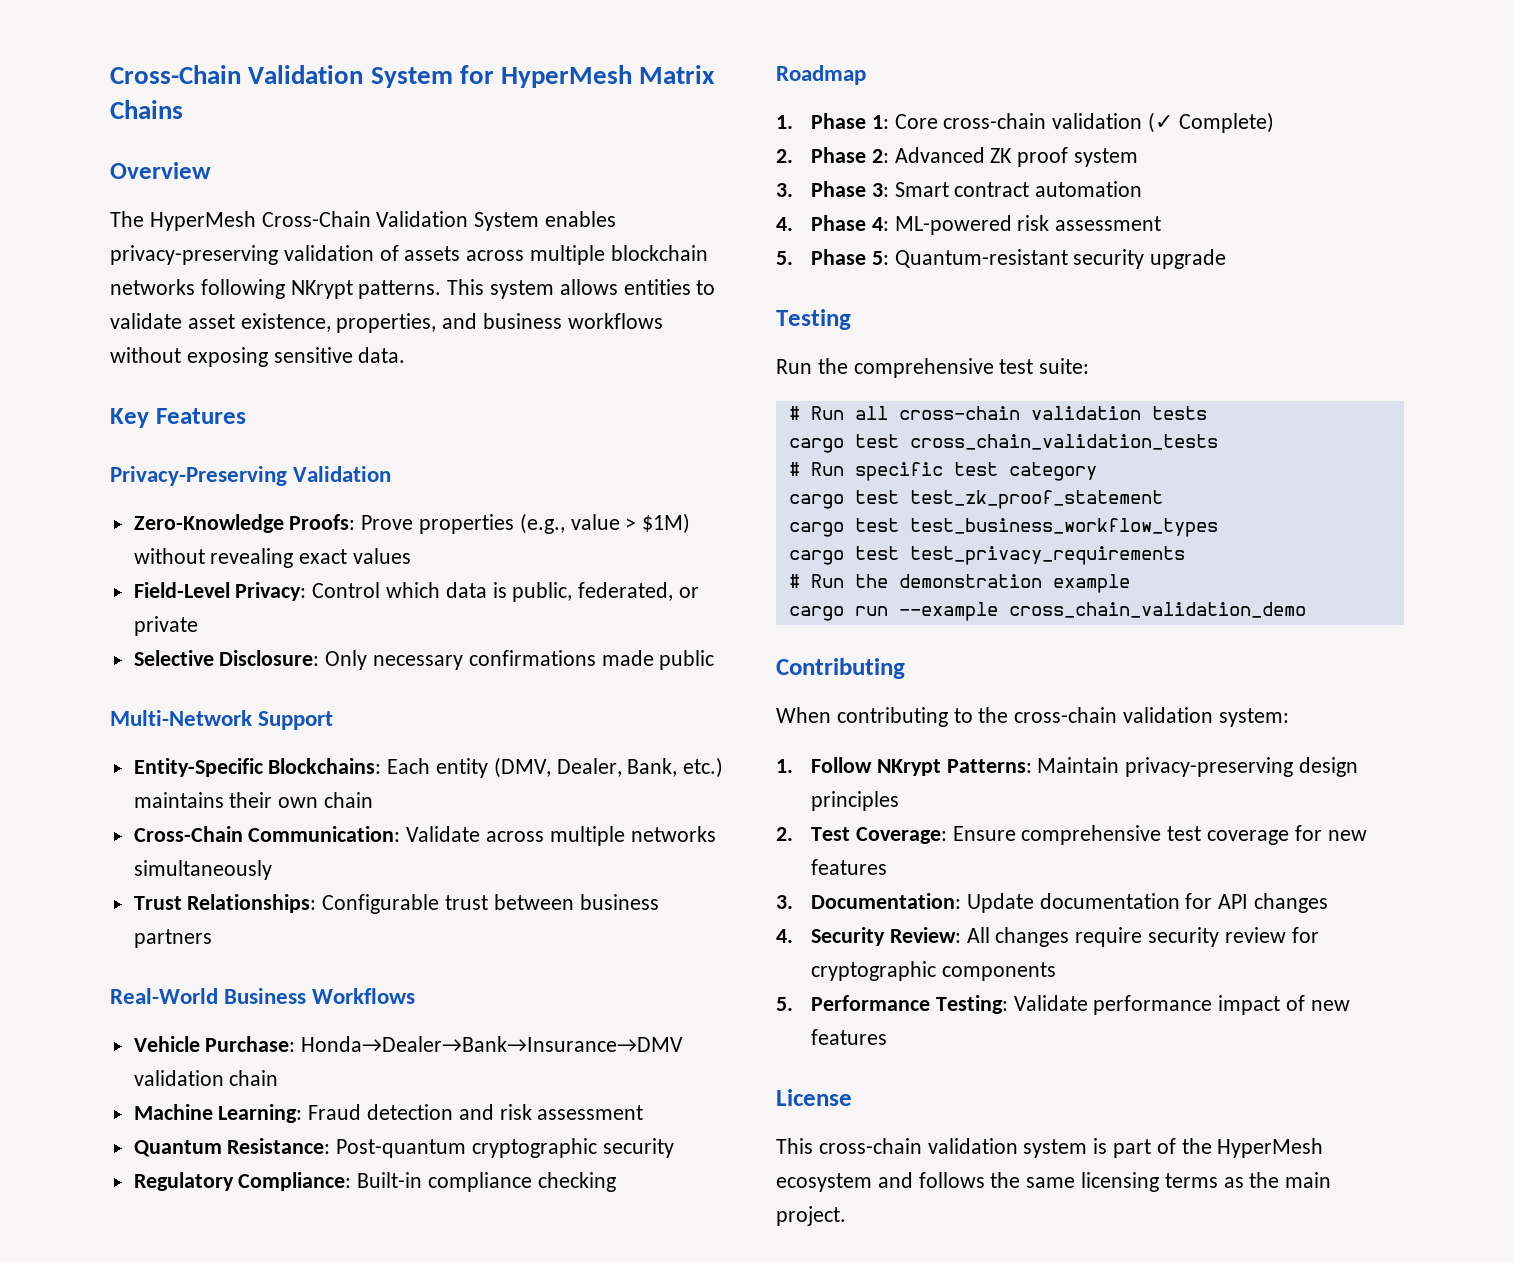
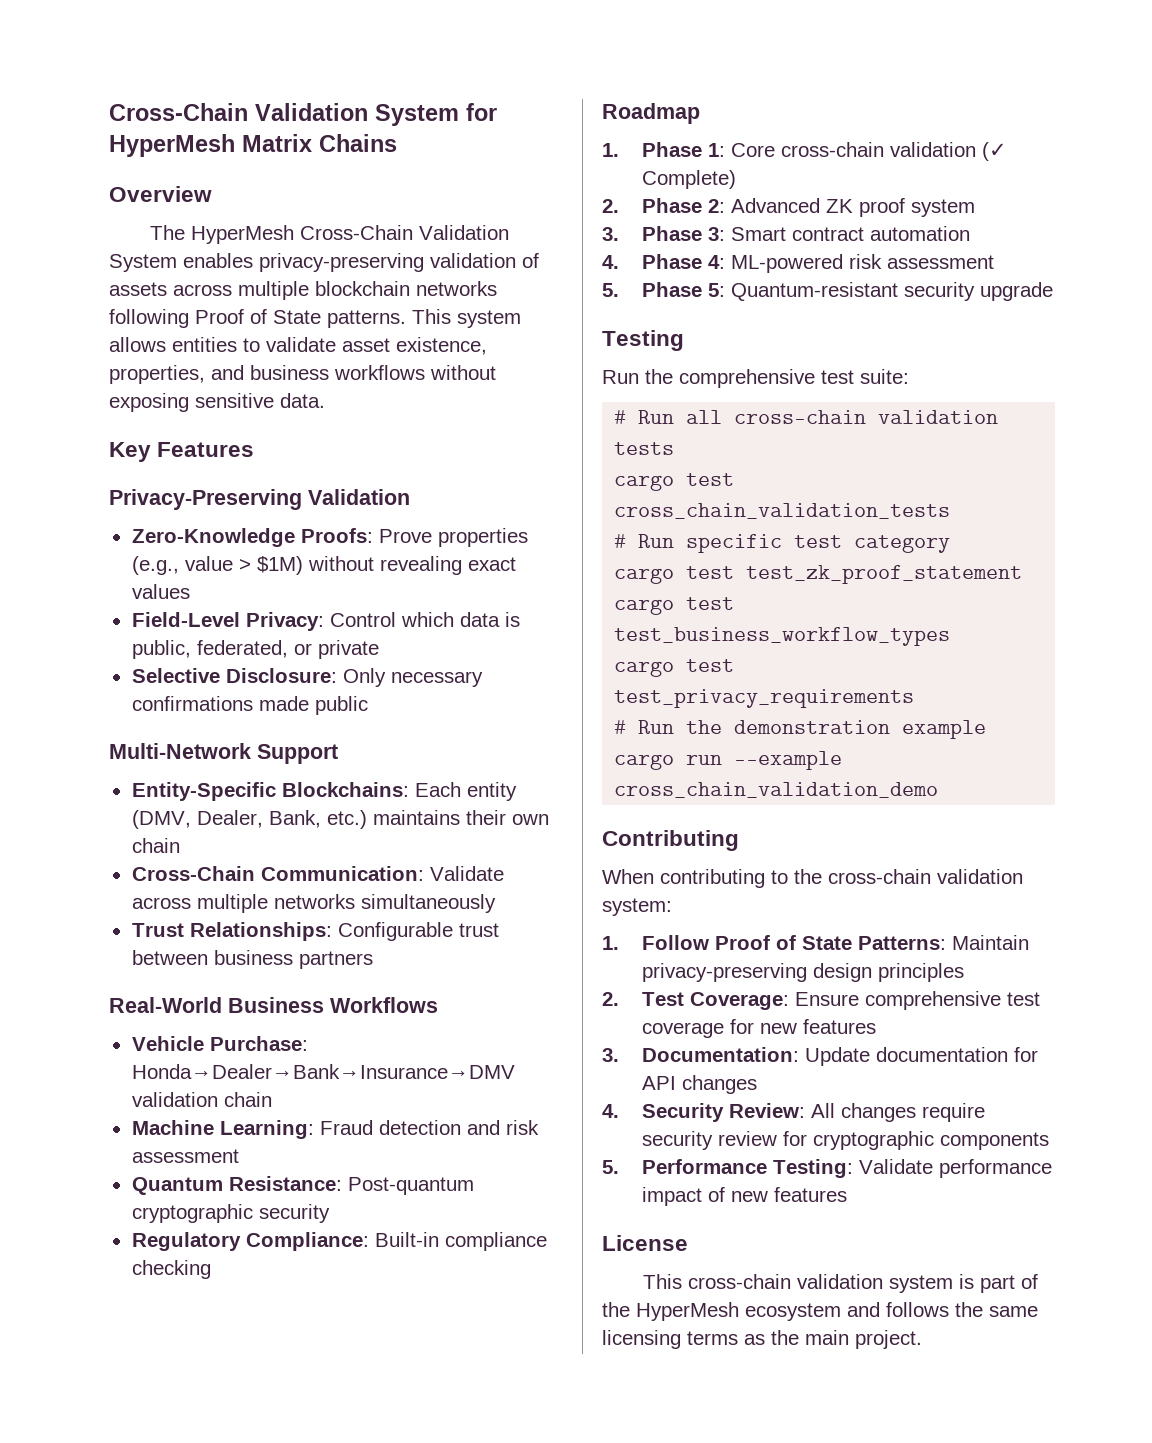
- The HyperMesh Cross-Chain Validation System enables privacy-preserving validation of assets across multiple blockchain networks following NKrypt patterns.
+ The HyperMesh Cross-Chain Validation System enables privacy-preserving validation of assets across multiple blockchain networks following Proof of State patterns.
- 1. Follow NKrypt Patterns: Maintain privacy-preserving design principles
+ 1. Follow Proof of State Patterns: Maintain privacy-preserving design principles

